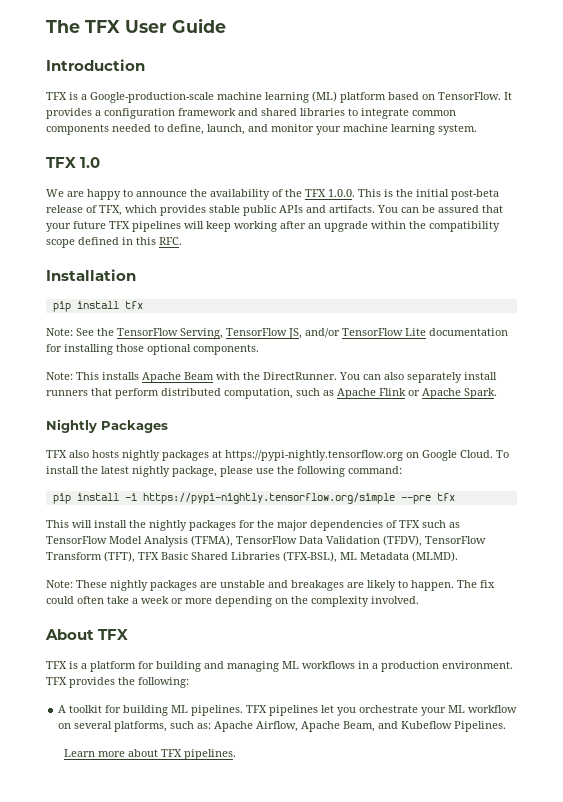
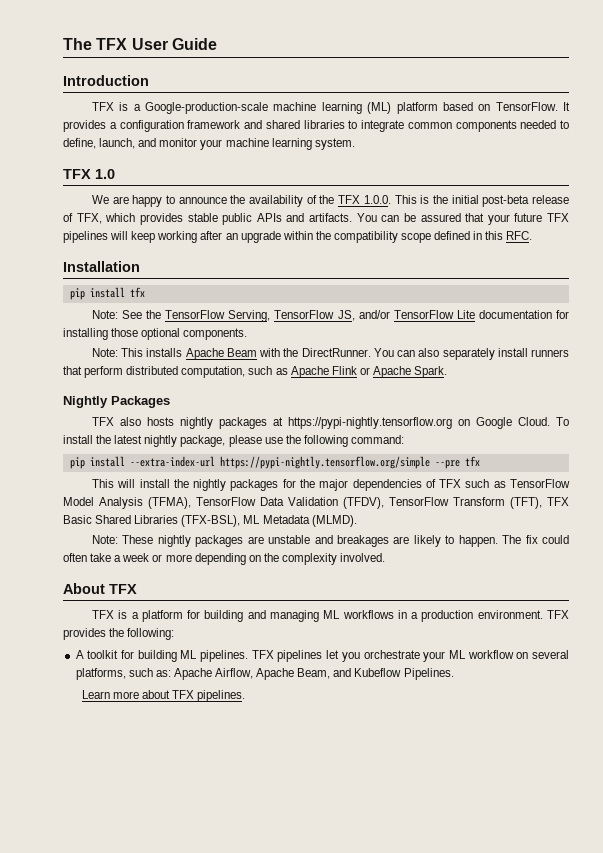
- pip install -i https://pypi-nightly.tensorflow.org/simple --pre tfx
+ pip install --extra-index-url https://pypi-nightly.tensorflow.org/simple --pre tfx

